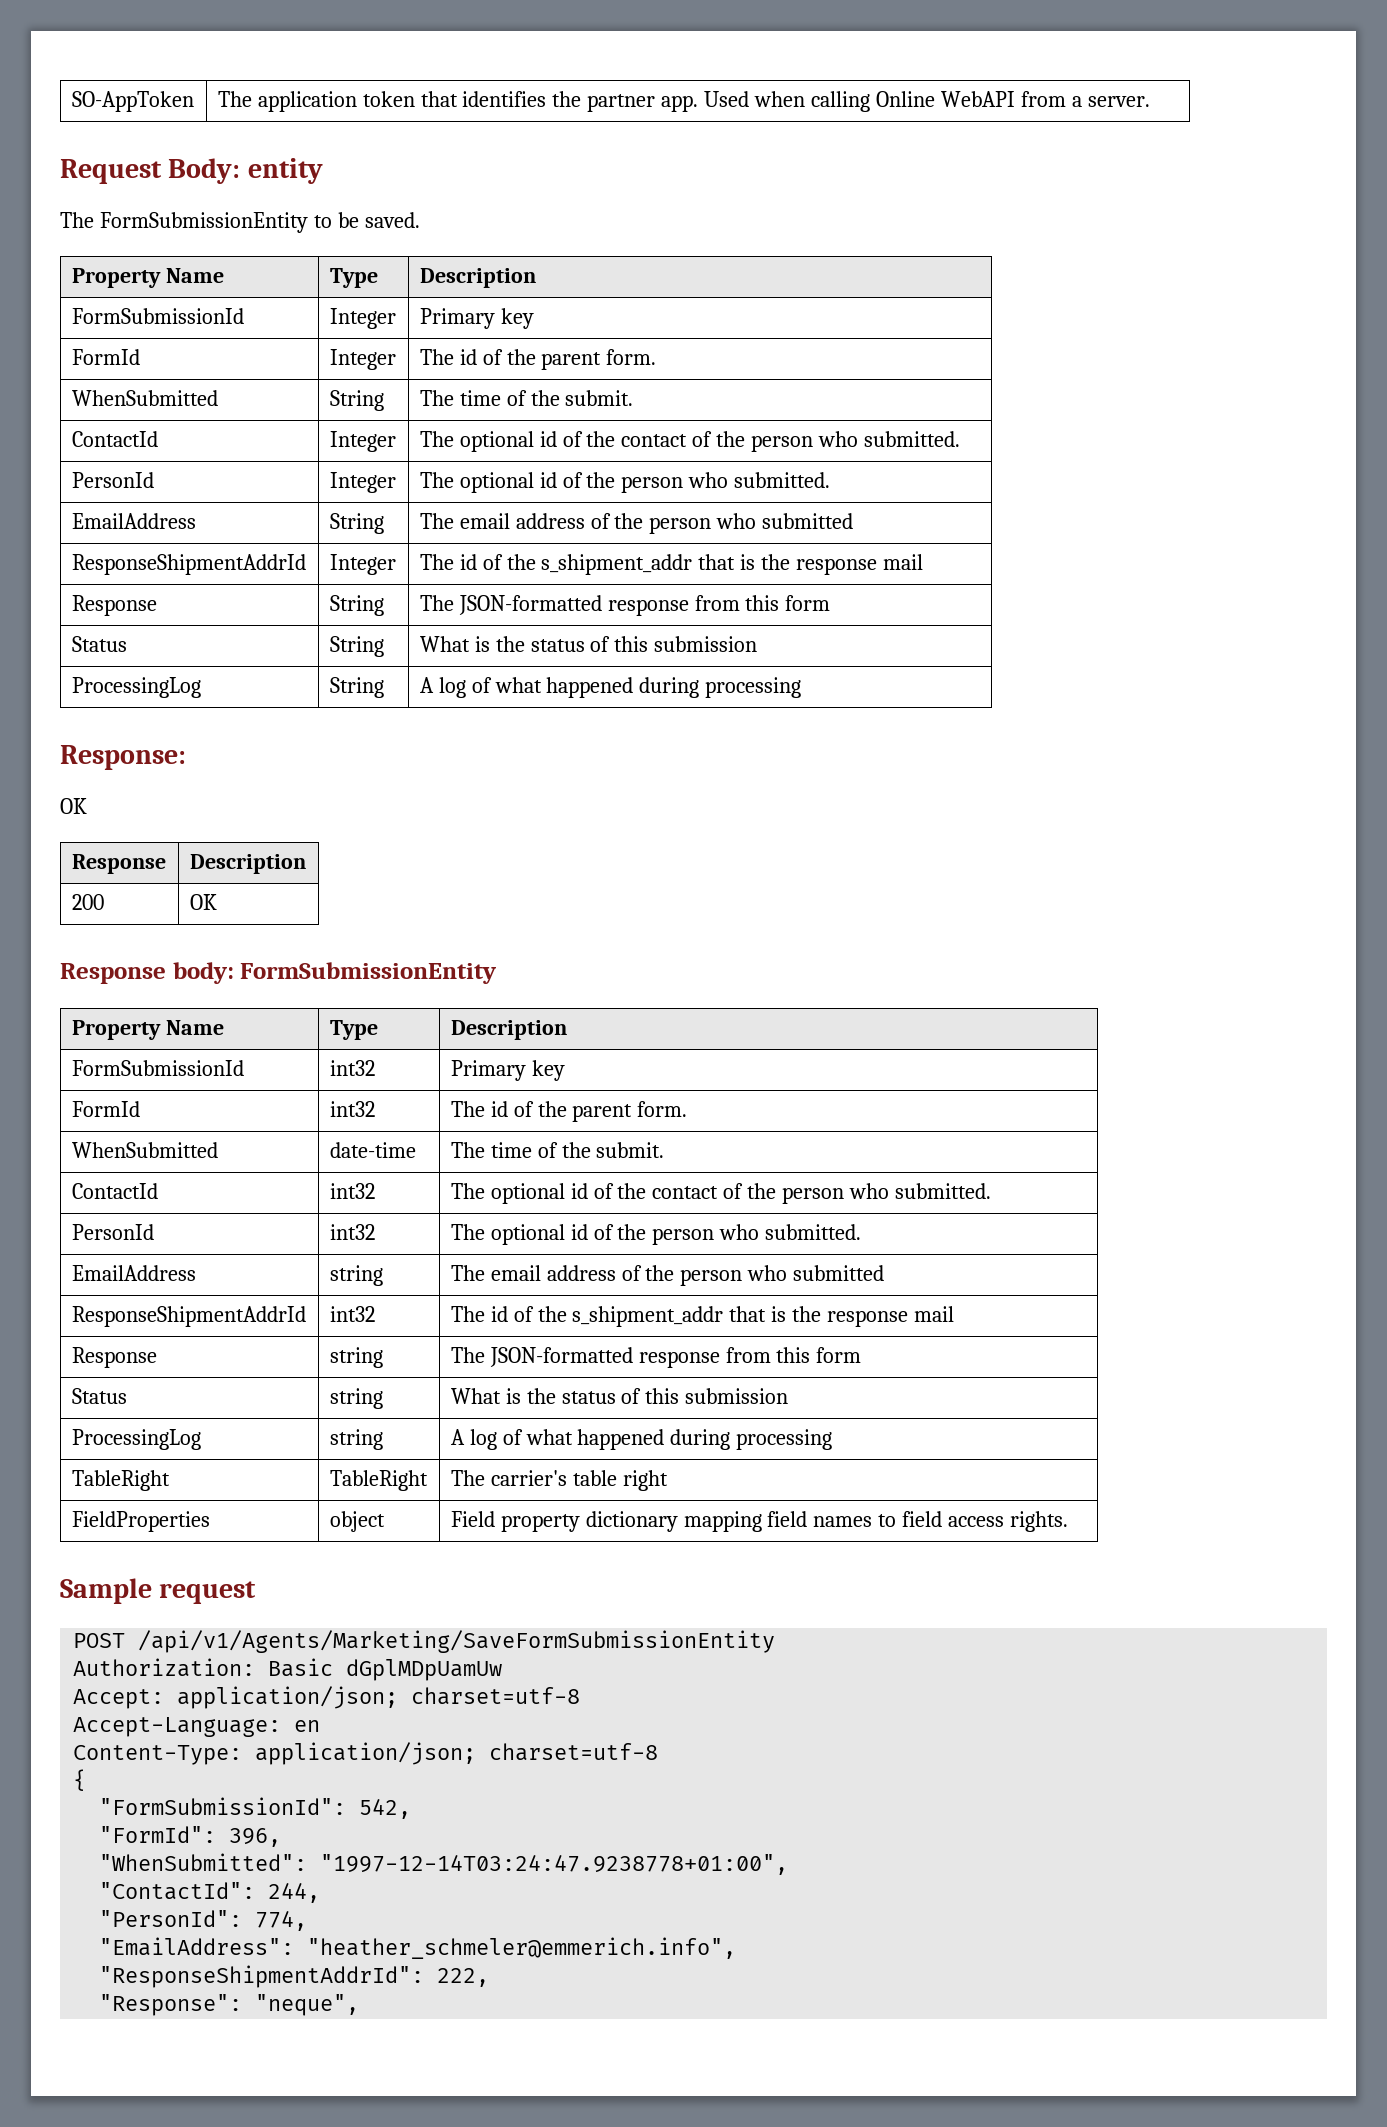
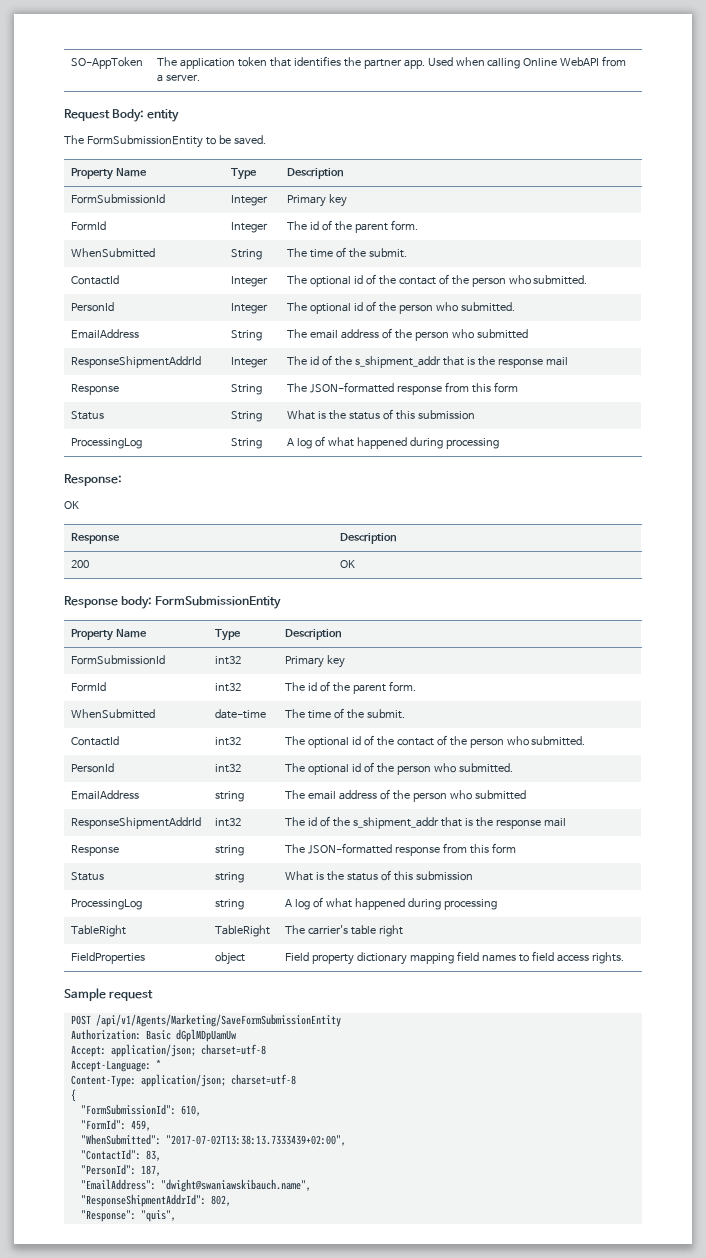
- Accept-Language: en
+ Accept-Language: *
- "FormSubmissionId": 542,
+ "FormSubmissionId": 610,
- "FormId": 396,
+ "FormId": 459,
- "WhenSubmitted": "1997-12-14T03:24:47.9238778+01:00",
+ "WhenSubmitted": "2017-07-02T13:38:13.7333439+02:00",
- "ContactId": 244,
+ "ContactId": 83,
- "PersonId": 774,
+ "PersonId": 187,
- "EmailAddress": "heather_schmeler@emmerich.info",
+ "EmailAddress": "dwight@swaniawskibauch.name",
- "ResponseShipmentAddrId": 222,
+ "ResponseShipmentAddrId": 802,
- "Response": "neque",
+ "Response": "quis",

